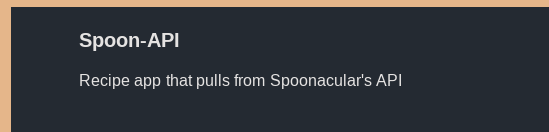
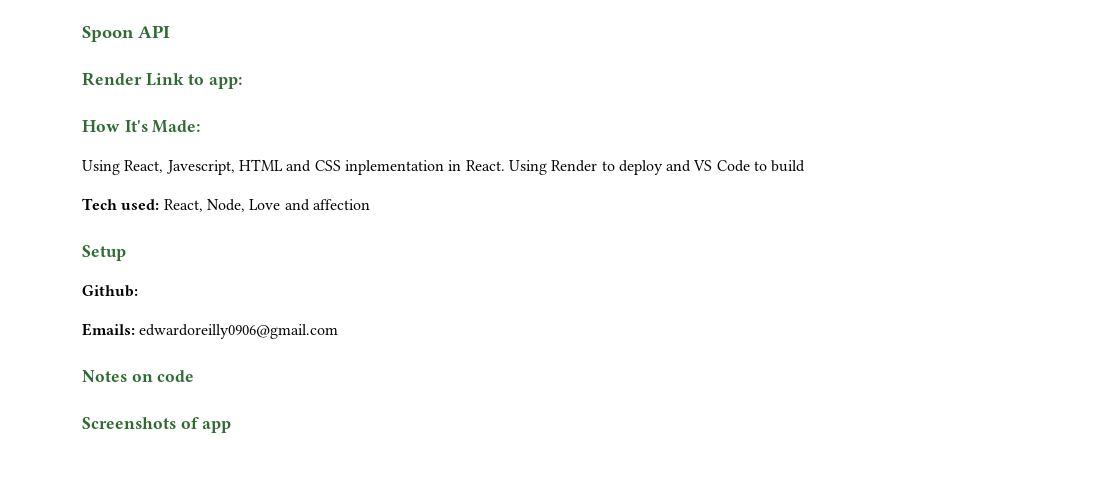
- Spoon-API
- Recipe app that pulls from Spoonacular's API
+ Spoon API
+ Render Link to app:
+ How It's Made:
+ Using React, Javescript, HTML and CSS inplementation in React. Using Render to deploy and VS Code to build
+ Tech used: React, Node, Love and affection
+ Setup
+ Github:
+ Emails: edwardoreilly0906@gmail.com
+ Notes on code
+ Screenshots of app

